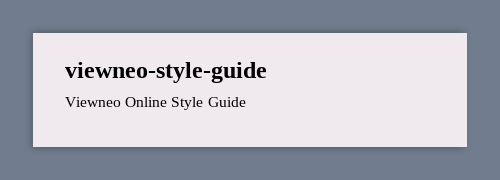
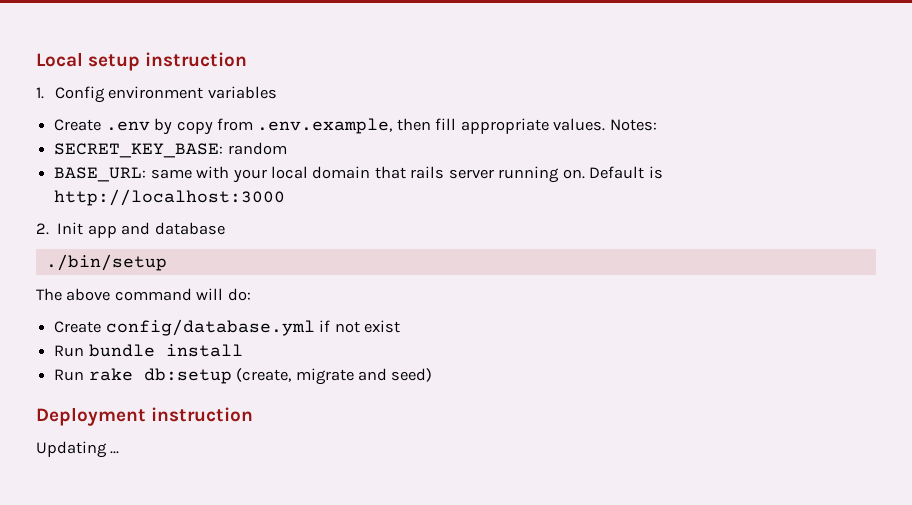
- viewneo-style-guide
- Viewneo Online Style Guide
+ Local setup instruction
+ 1. Config environment variables
+ Create .env by copy from .env.example, then fill appropriate values. Notes:
+ SECRET_KEY_BASE: random
+ BASE_URL: same with your local domain that rails server running on. Default is http://localhost:3000
+ 2. Init app and database
+ ./bin/setup
+ The above command will do:
+ Create config/database.yml if not exist
+ Run bundle install
+ Run rake db:setup (create, migrate and seed)
+ Deployment instruction
+ Updating ...

